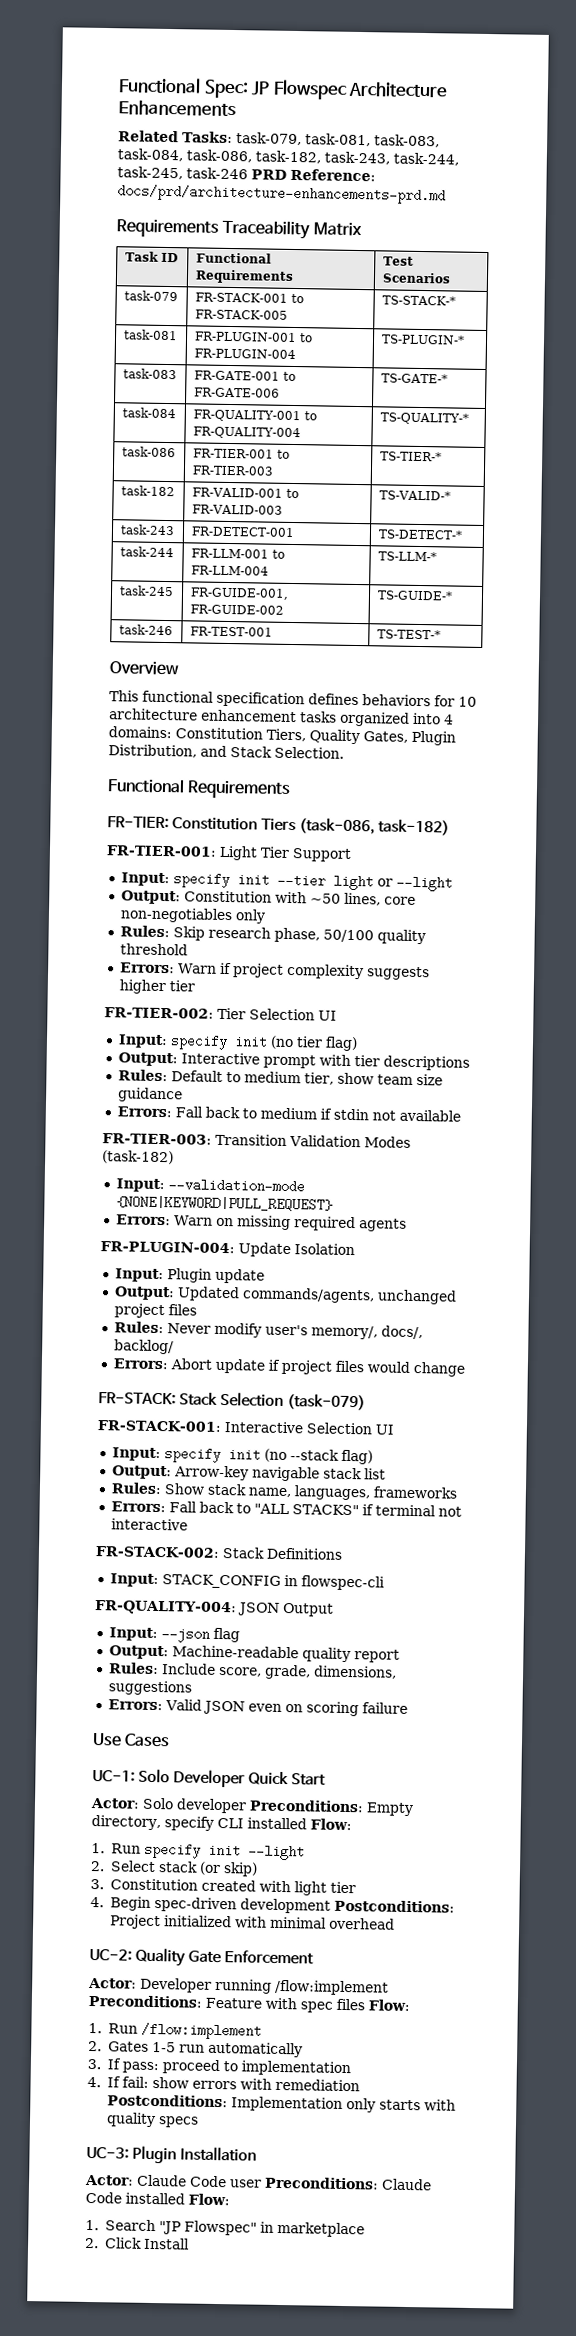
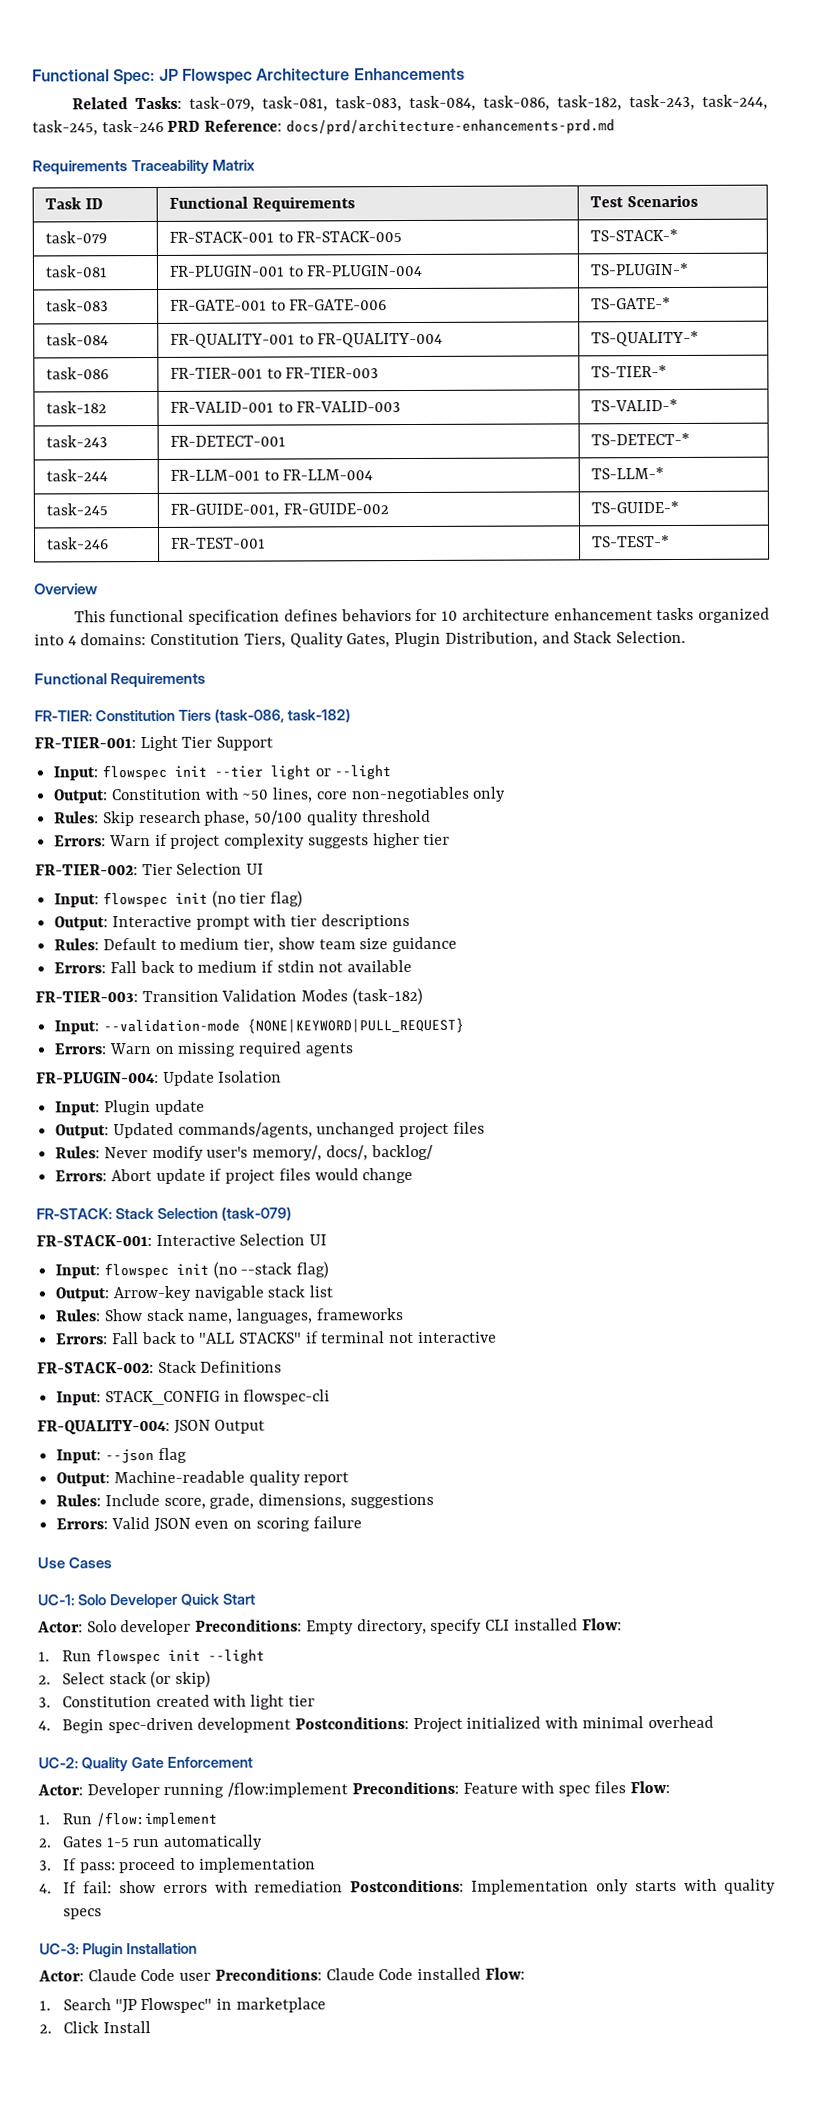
- Input: specify init --tier light or --light
+ Input: flowspec init --tier light or --light
- Input: specify init (no tier flag)
+ Input: flowspec init (no tier flag)
- Input: specify init (no --stack flag)
+ Input: flowspec init (no --stack flag)
- 1. Run specify init --light
+ 1. Run flowspec init --light

